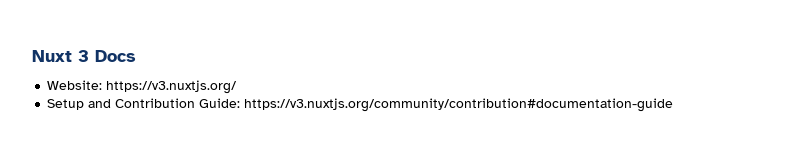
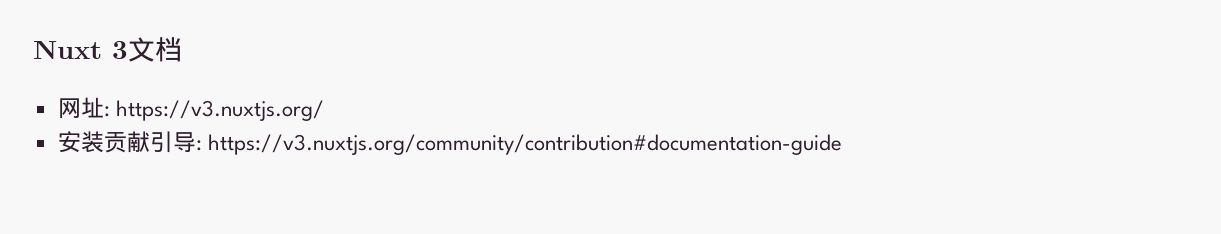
- Nuxt 3 Docs
- Website: https://v3.nuxtjs.org/
- Setup and Contribution Guide: https://v3.nuxtjs.org/community/contribution#documentation-guide
+ Nuxt 3文档
+ 网址: https://v3.nuxtjs.org/
+ 安装贡献引导: https://v3.nuxtjs.org/community/contribution#documentation-guide

